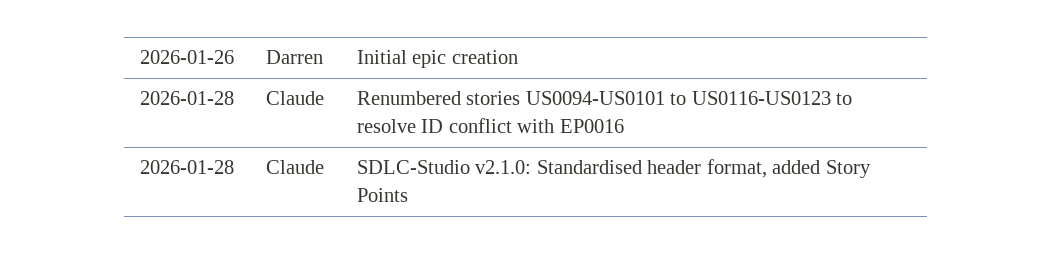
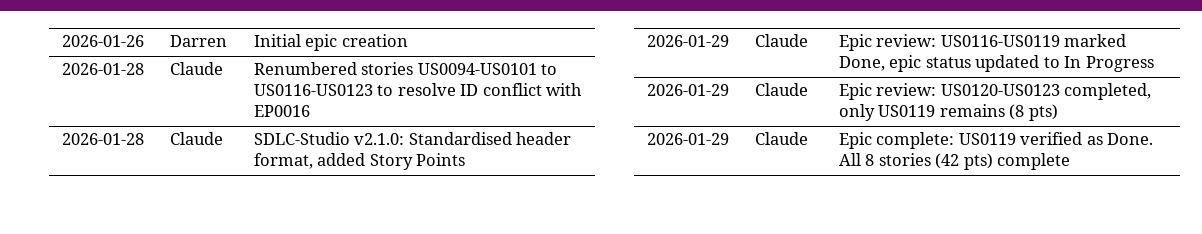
+ 2026-01-29 | Claude | Epic review: US0116-US0119 marked Done, epic status updated to In Progress
+ 2026-01-29 | Claude | Epic review: US0120-US0123 completed, only US0119 remains (8 pts)
+ 2026-01-29 | Claude | Epic complete: US0119 verified as Done. All 8 stories (42 pts) complete

